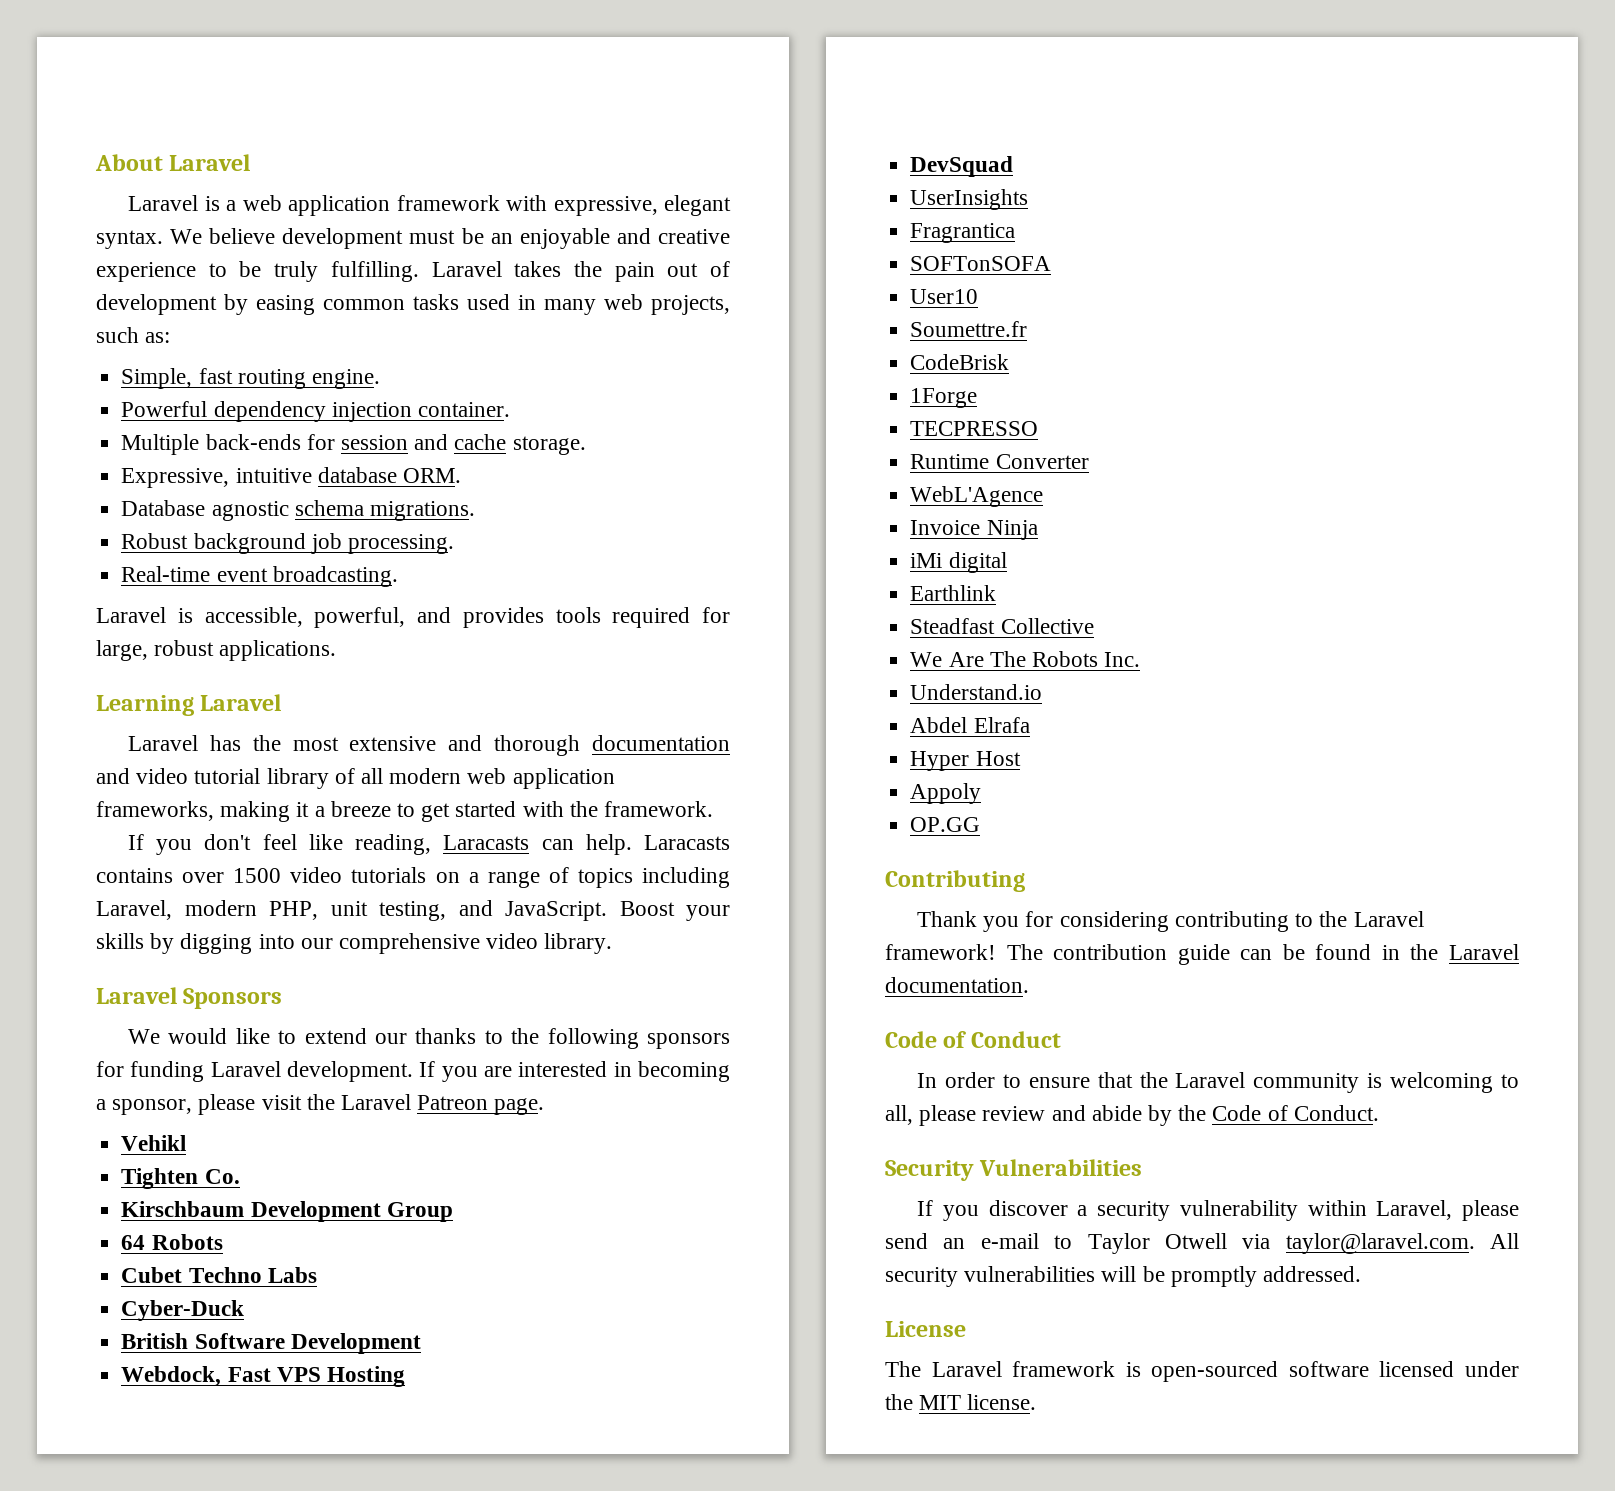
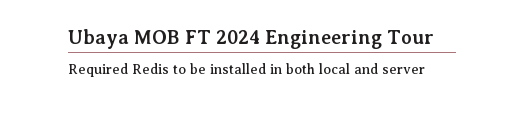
- About Laravel
- Laravel is a web application framework with expressive, elegant syntax. We believe development must be an enjoyable and creative experience to be truly fulfilling. Laravel takes the pain out of development by easing common tasks used in many web projects, such as:
- Simple, fast routing engine.
- Powerful dependency injection container.
- Multiple back-ends for session and cache storage.
- Expressive, intuitive database ORM.
- Database agnostic schema migrations.
- Robust background job processing.
- Real-time event broadcasting.
- Laravel is accessible, powerful, and provides tools required for large, robust applications.
- Learning Laravel
- Laravel has the most extensive and thorough documentation and video tutorial library of all modern web application frameworks, making it a breeze to get started with the framework.
- If you don't feel like reading, Laracasts can help. Laracasts contains over 1500 video tutorials on a range of topics including Laravel, modern PHP, unit testing, and JavaScript. Boost your skills by digging into our comprehensive video library.
- Laravel Sponsors
- We would like to extend our thanks to the following sponsors for funding Laravel development. If you are interested in becoming a sponsor, please visit the Laravel Patreon page.
- Vehikl
- Tighten Co.
- Kirschbaum Development Group
- 64 Robots
- Cubet Techno Labs
- Cyber-Duck
- British Software Development
- Webdock, Fast VPS Hosting
- DevSquad
- UserInsights
- Fragrantica
- SOFTonSOFA
- User10
- Soumettre.fr
- CodeBrisk
- 1Forge
- TECPRESSO
- Runtime Converter
- WebL'Agence
- Invoice Ninja
- iMi digital
- Earthlink
- Steadfast Collective
- We Are The Robots Inc.
- Understand.io
- Abdel Elrafa
- Hyper Host
- Appoly
- OP.GG
- Contributing
- Thank you for considering contributing to the Laravel framework! The contribution guide can be found in the Laravel documentation.
- Code of Conduct
- In order to ensure that the Laravel community is welcoming to all, please review and abide by the Code of Conduct.
- Security Vulnerabilities
- If you discover a security vulnerability within Laravel, please send an e-mail to Taylor Otwell via taylor@laravel.com. All security vulnerabilities will be promptly addressed.
- License
- The Laravel framework is open-sourced software licensed under the MIT license.
+ Ubaya MOB FT 2024 Engineering Tour
+ Required Redis to be installed in both local and server

